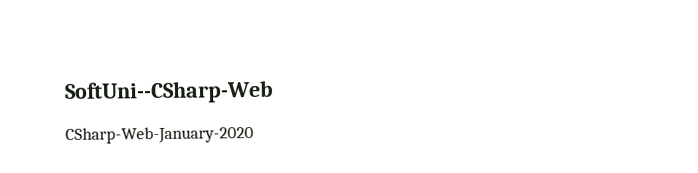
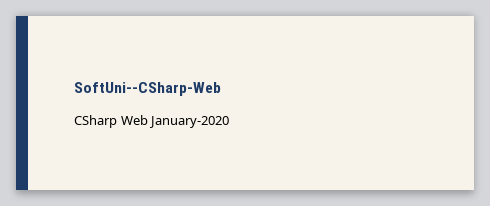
- CSharp-Web-January-2020
+ CSharp Web January-2020

